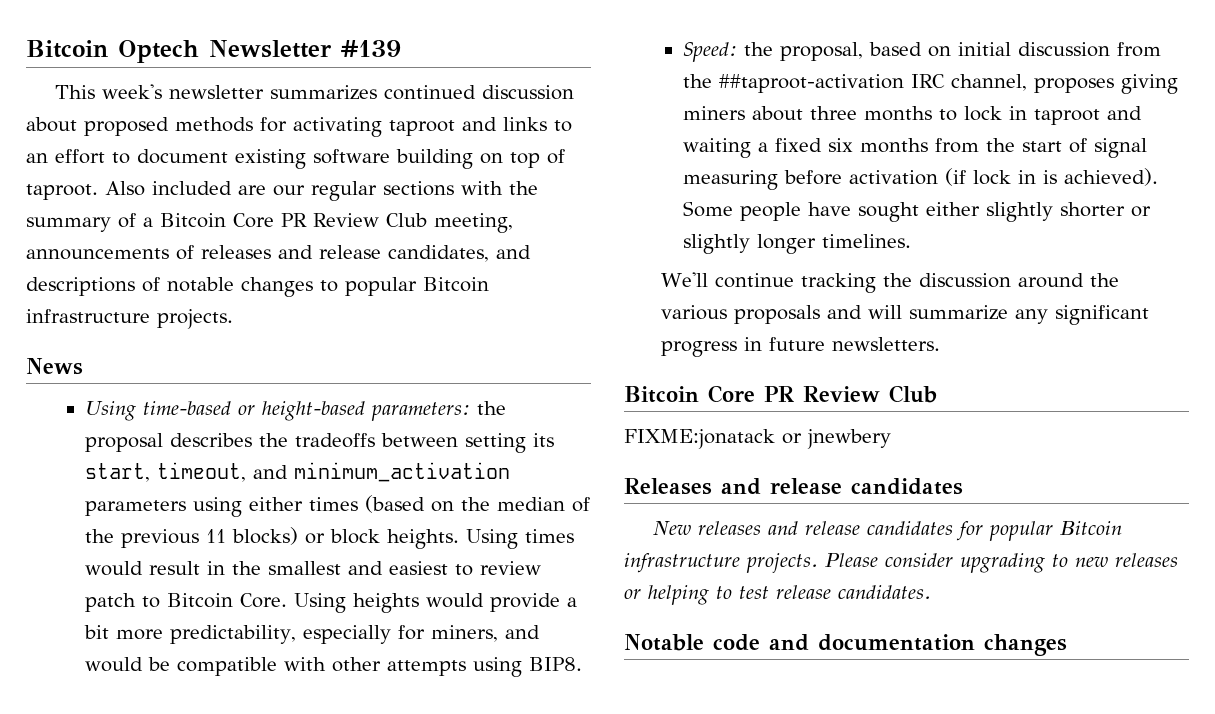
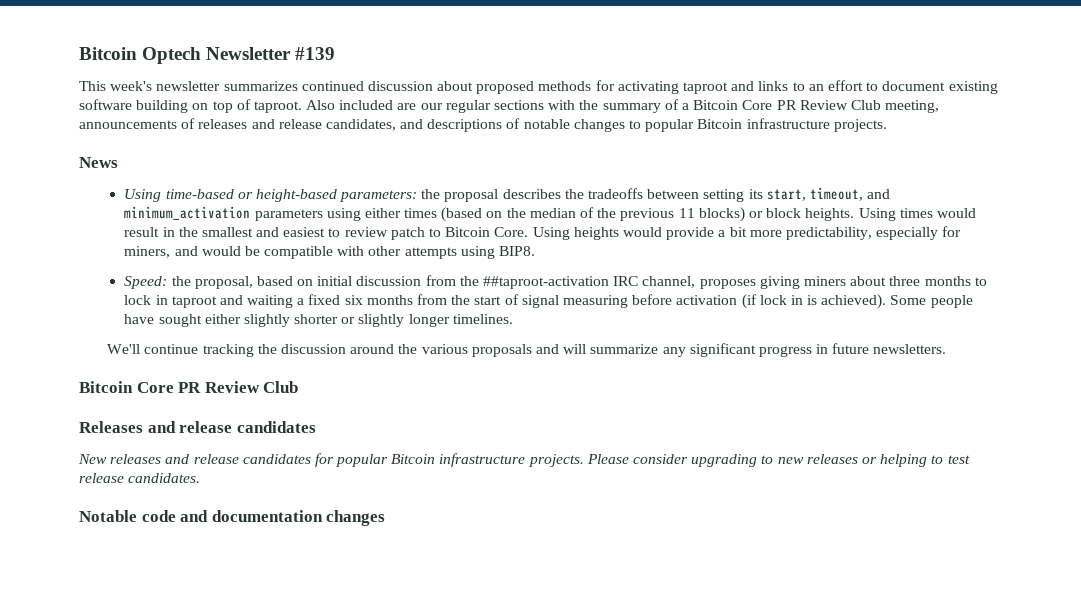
- FIXME:jonatack or jnewbery

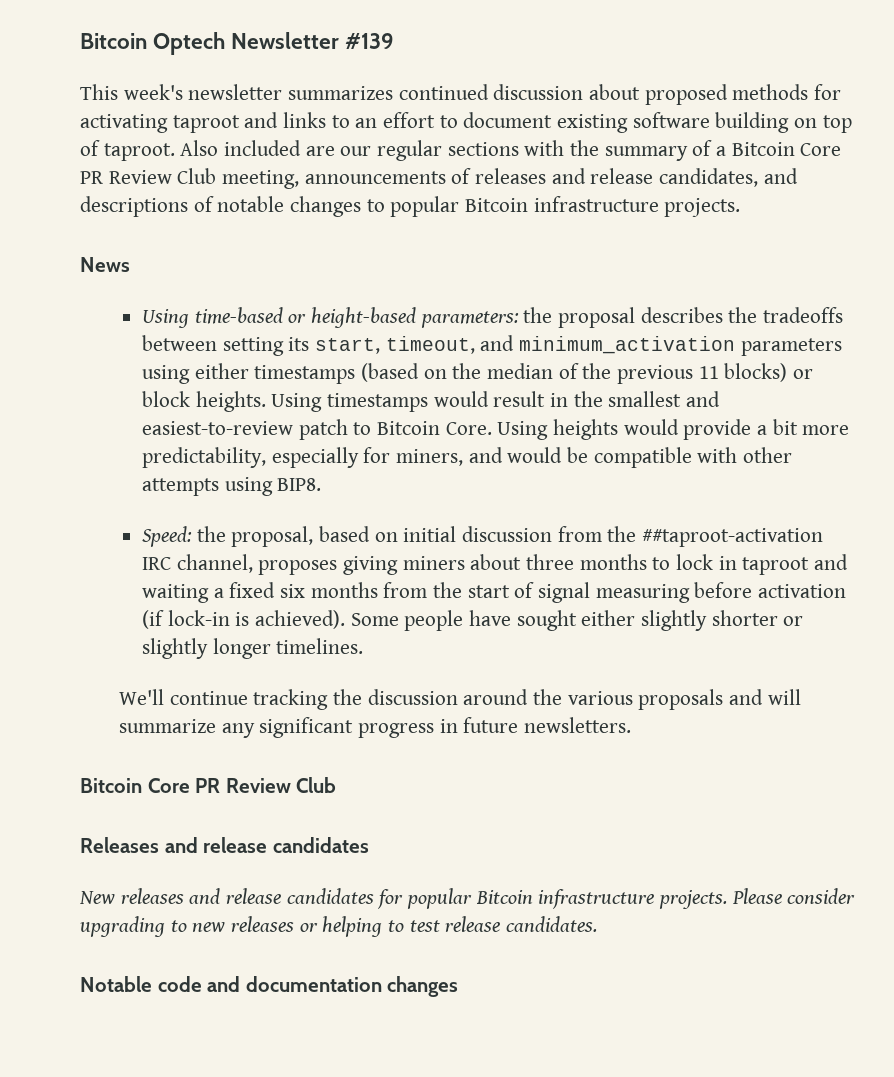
- Using time-based or height-based parameters: the proposal describes the tradeoffs between setting its start, timeout, and minimum_activation parameters using either times (based on the median of the previous 11 blocks) or block heights.
+ Using time-based or height-based parameters: the proposal describes the tradeoffs between setting its start, timeout, and minimum_activation parameters using either timestamps (based on the median of the previous 11 blocks) or block heights.
- Using times would result in the smallest and easiest to review patch to Bitcoin Core.
+ Using timestamps would result in the smallest and easiest-to-review patch to Bitcoin Core.
- Speed: the proposal, based on initial discussion from the ##taproot-activation IRC channel, proposes giving miners about three months to lock in taproot and waiting a fixed six months from the start of signal measuring before activation (if lock in is achieved).
+ Speed: the proposal, based on initial discussion from the ##taproot-activation IRC channel, proposes giving miners about three months to lock in taproot and waiting a fixed six months from the start of signal measuring before activation (if lock-in is achieved).

